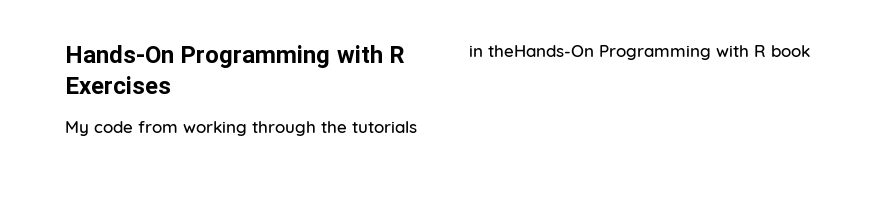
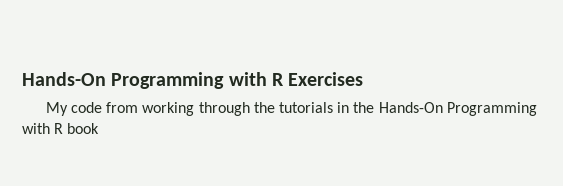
- My code from working through the tutorials in theHands-On Programming with R book
+ My code from working through the tutorials in the Hands-On Programming with R book

